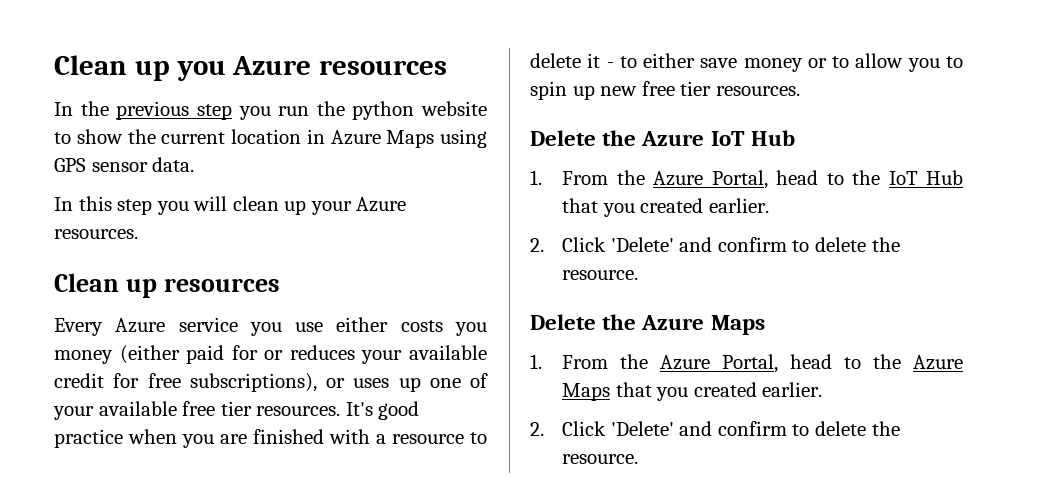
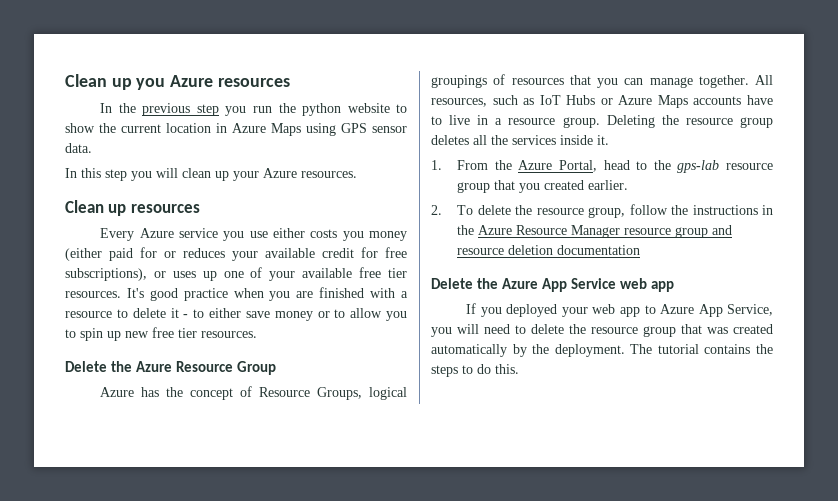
- Delete the Azure IoT Hub
- 1. From the Azure Portal, head to the IoT Hub that you created earlier.
- 2. Click 'Delete' and confirm to delete the resource.
- Delete the Azure Maps
- 1. From the Azure Portal, head to the Azure Maps that you created earlier.
- 2. Click 'Delete' and confirm to delete the resource.
+ Delete the Azure Resource Group
+ Azure has the concept of Resource Groups, logical groupings of resources that you can manage together. All resources, such as IoT Hubs or Azure Maps accounts have to live in a resource group. Deleting the resource group deletes all the services inside it.
+ 1. From the Azure Portal, head to the gps-lab resource group that you created earlier.
+ 2. To delete the resource group, follow the instructions in the Azure Resource Manager resource group and resource deletion documentation
+ Delete the Azure App Service web app
+ If you deployed your web app to Azure App Service, you will need to delete the resource group that was created automatically by the deployment. The tutorial contains the steps to do this.

